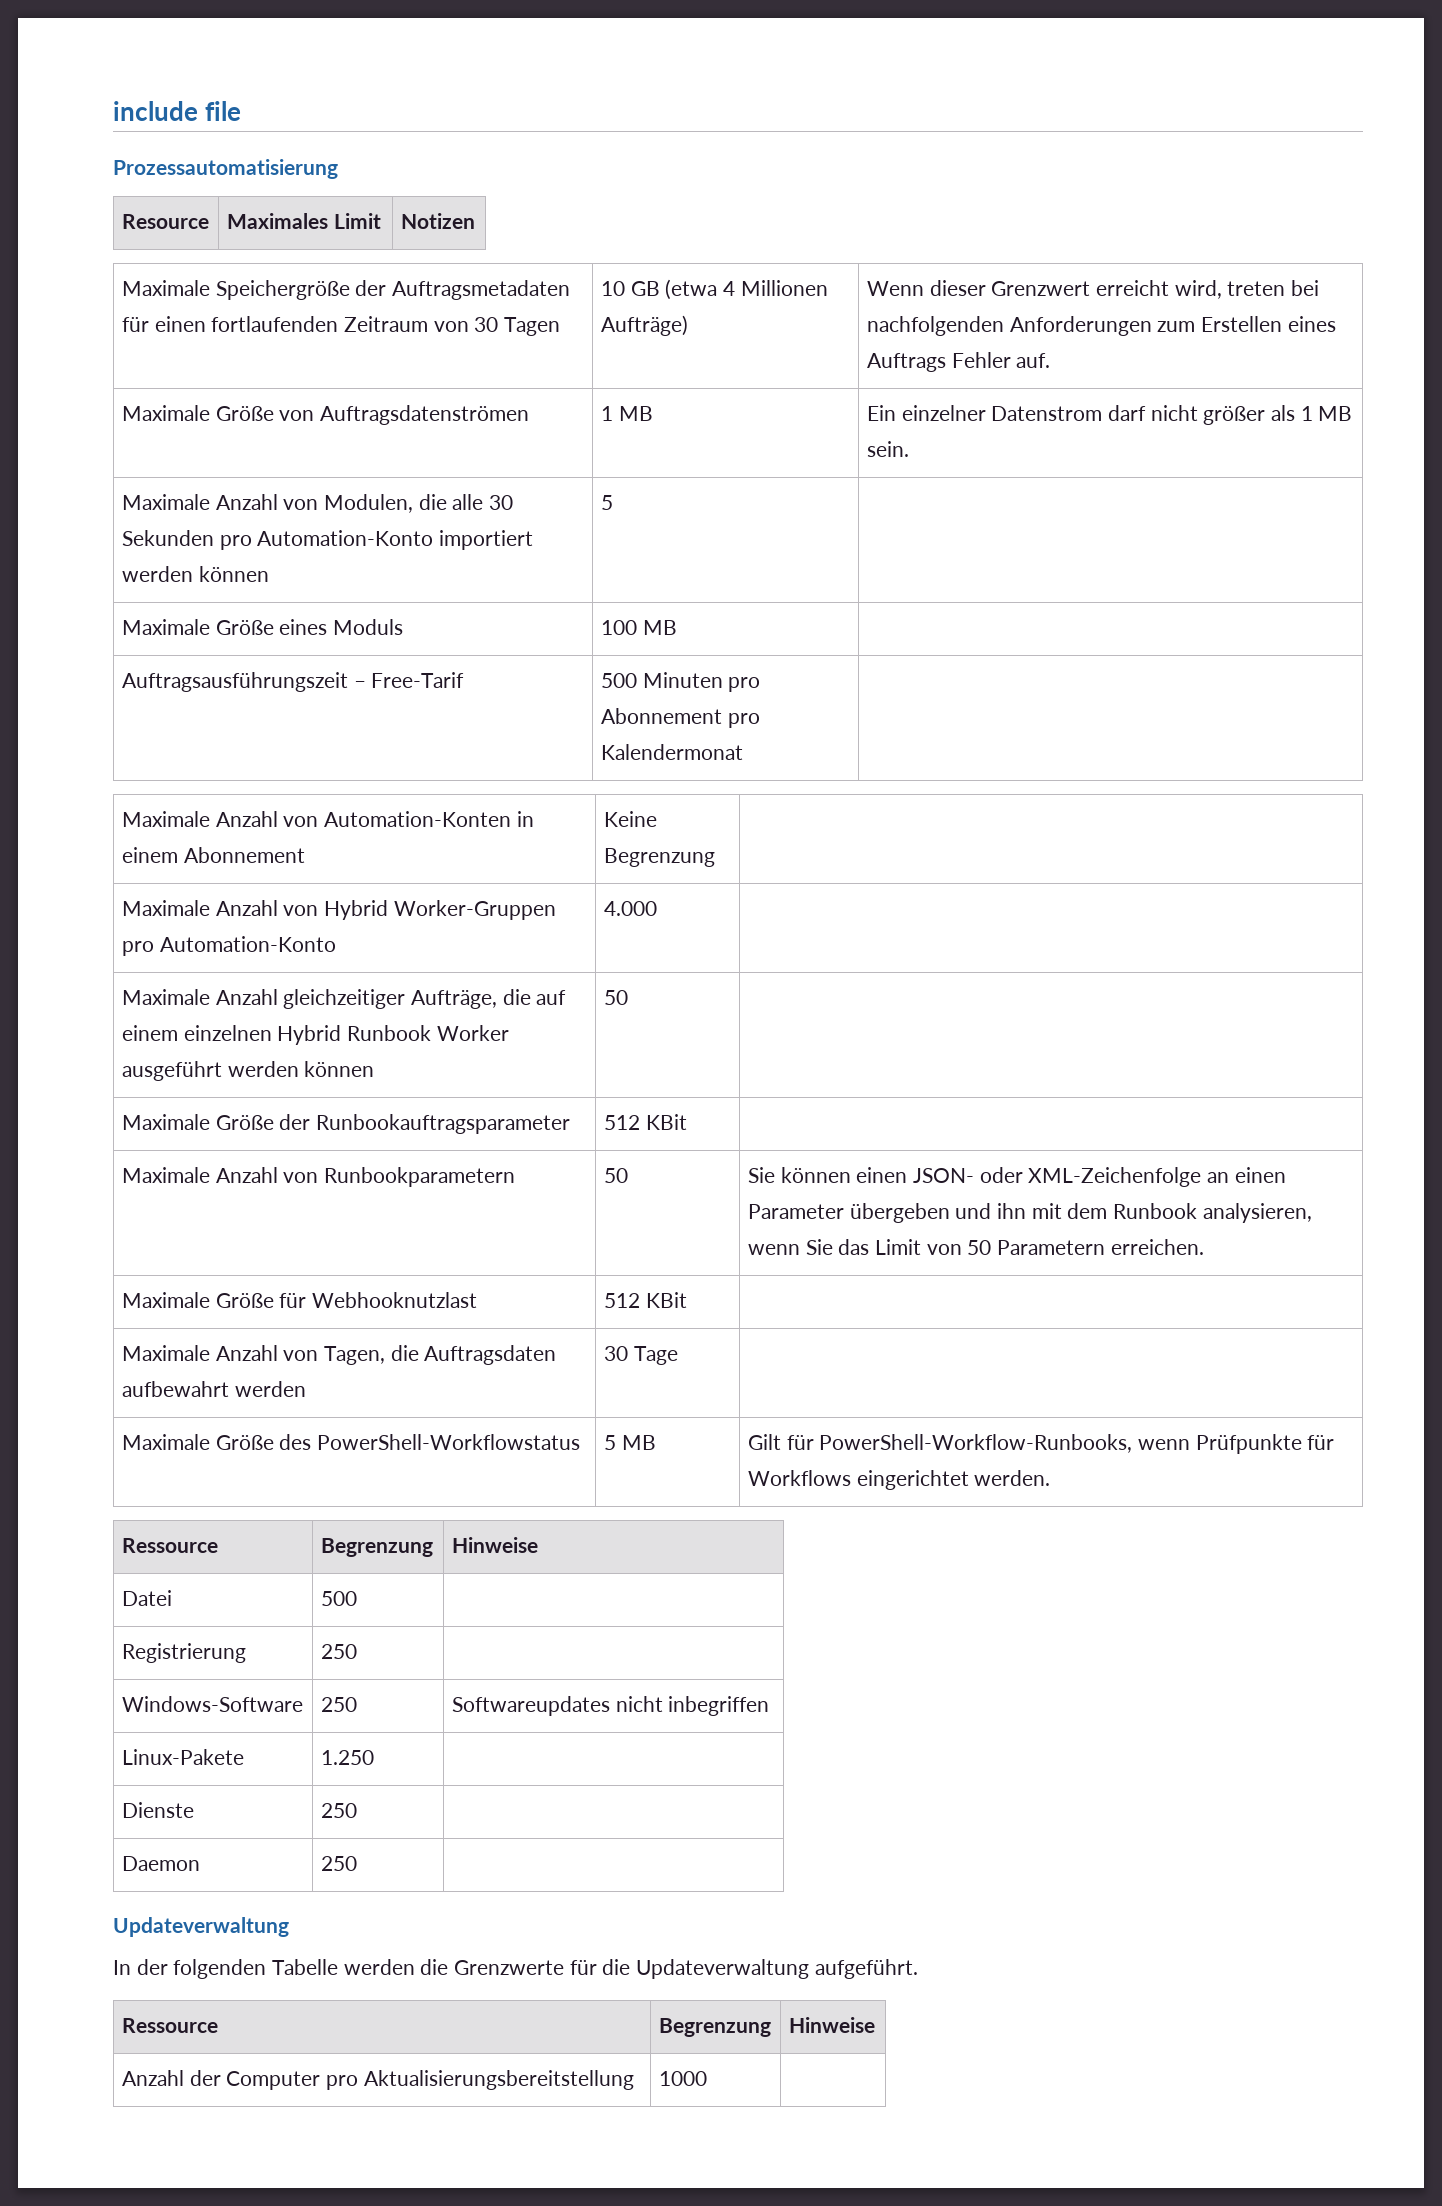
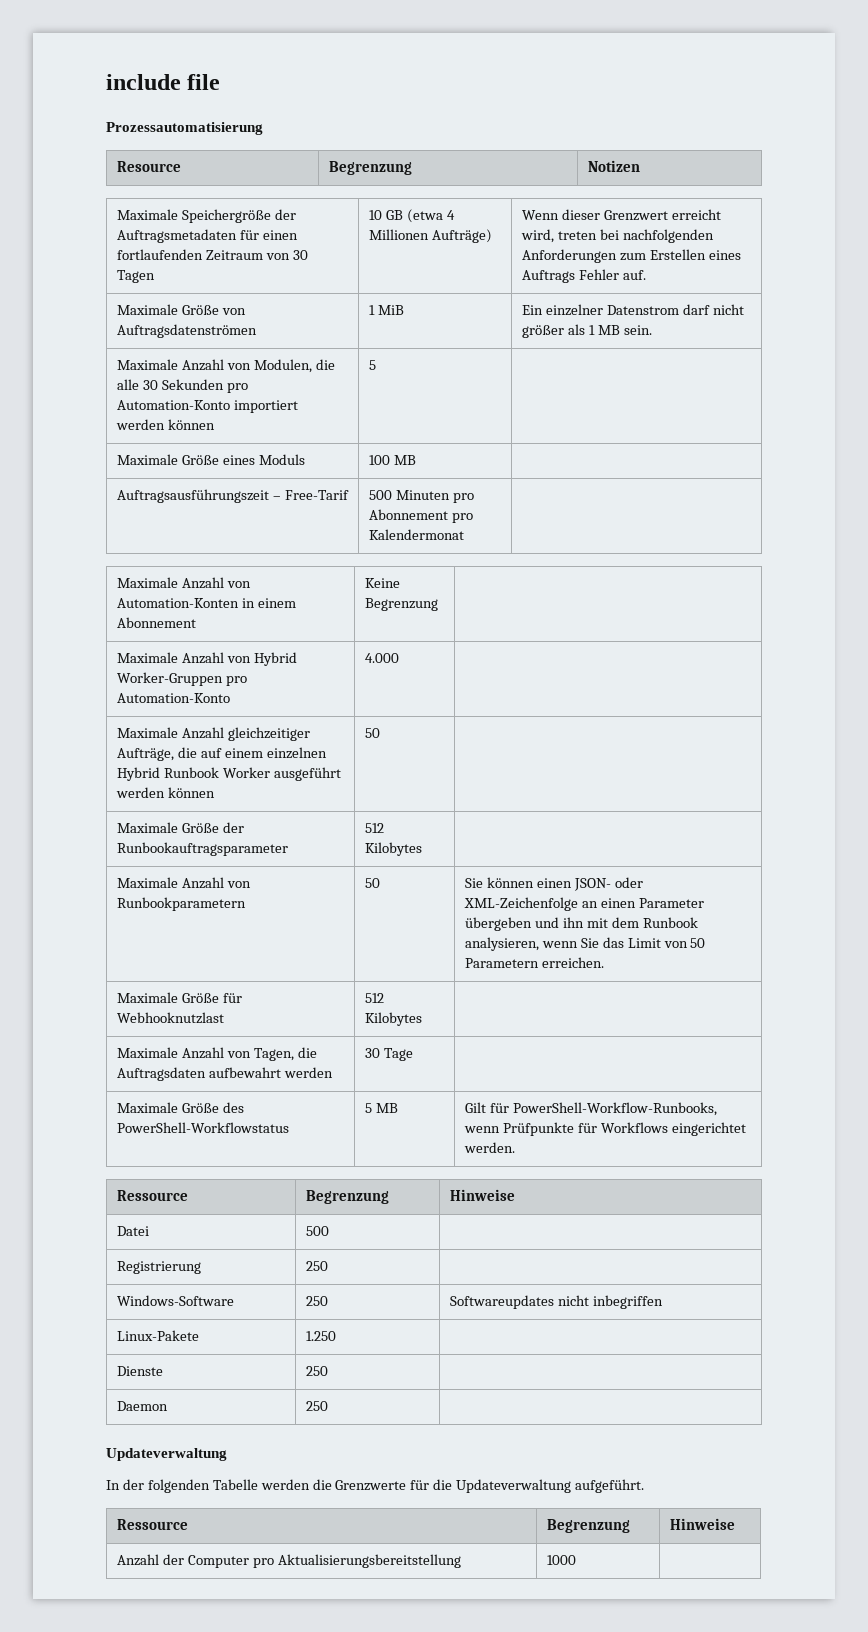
- Resource | Maximales Limit | Notizen
+ Resource | Begrenzung | Notizen
- Maximale Größe von Auftragsdatenströmen | 1 MB | Ein einzelner Datenstrom darf nicht größer als 1 MB sein.
+ Maximale Größe von Auftragsdatenströmen | 1 MiB | Ein einzelner Datenstrom darf nicht größer als 1 MB sein.
- Maximale Größe der Runbookauftragsparameter | 512 KBit |
+ Maximale Größe der Runbookauftragsparameter | 512 Kilobytes |
- Maximale Größe für Webhooknutzlast | 512 KBit |
+ Maximale Größe für Webhooknutzlast | 512 Kilobytes |

